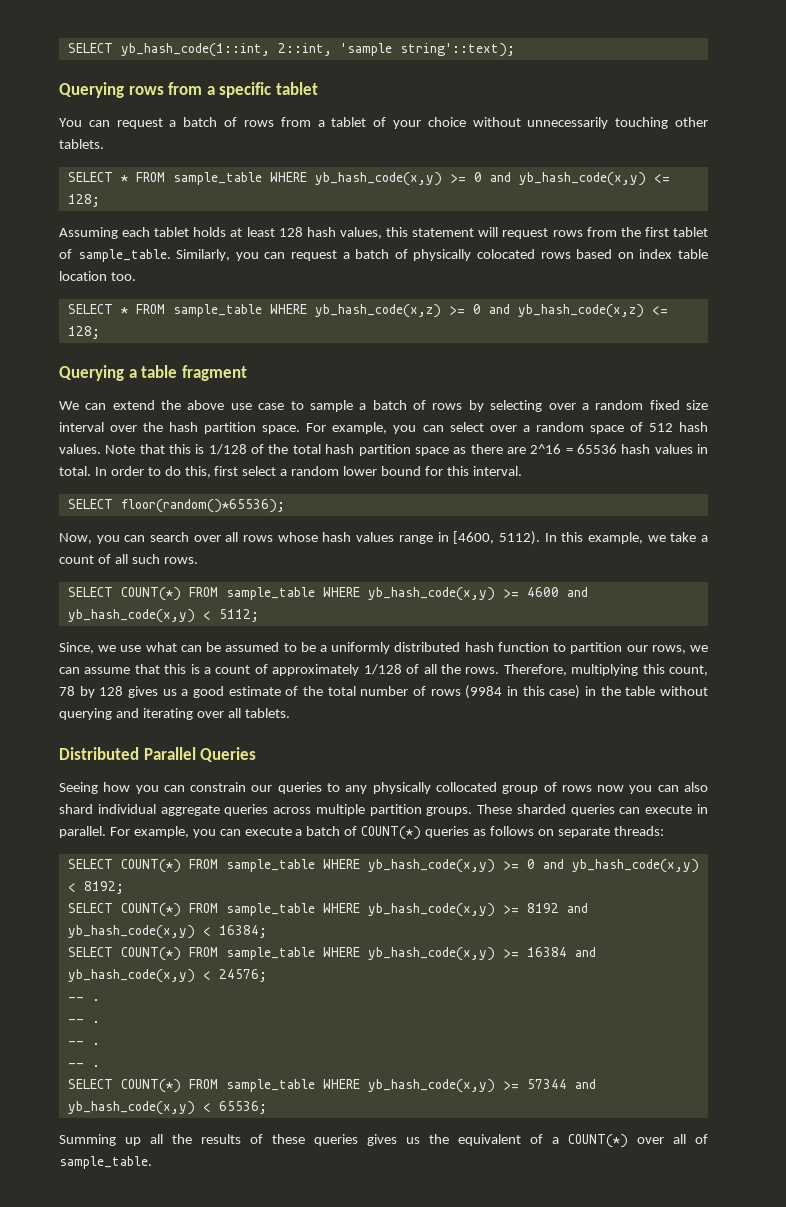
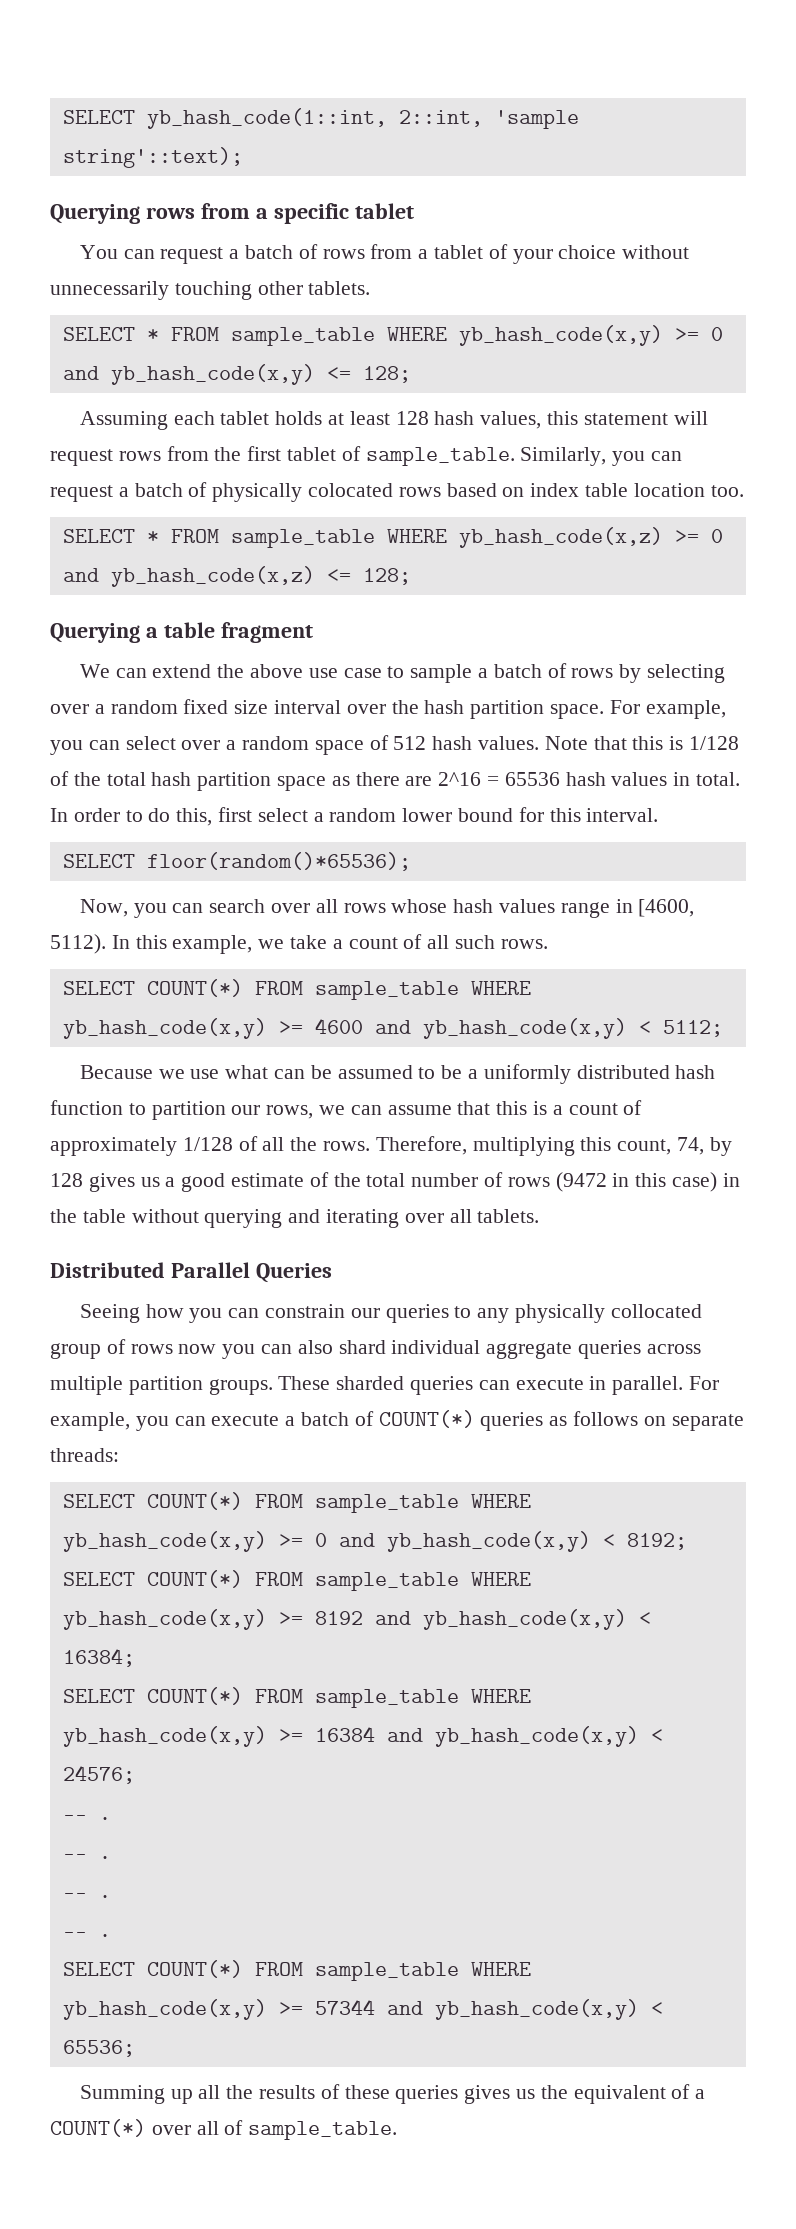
- Since, we use what can be assumed to be a uniformly distributed hash function to partition our rows, we can assume that this is a count of approximately 1/128 of all the rows.
+ Because we use what can be assumed to be a uniformly distributed hash function to partition our rows, we can assume that this is a count of approximately 1/128 of all the rows.
- Therefore, multiplying this count, 78 by 128 gives us a good estimate of the total number of rows (9984 in this case) in the table without querying and iterating over all tablets.
+ Therefore, multiplying this count, 74, by 128 gives us a good estimate of the total number of rows (9472 in this case) in the table without querying and iterating over all tablets.

